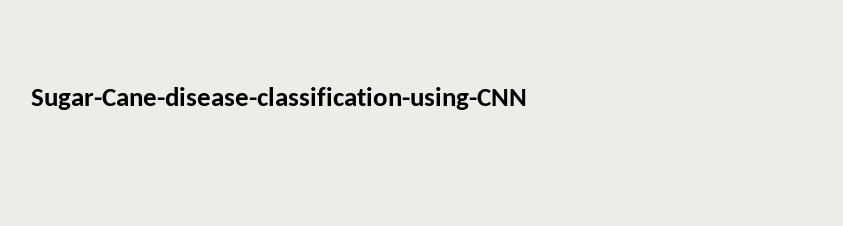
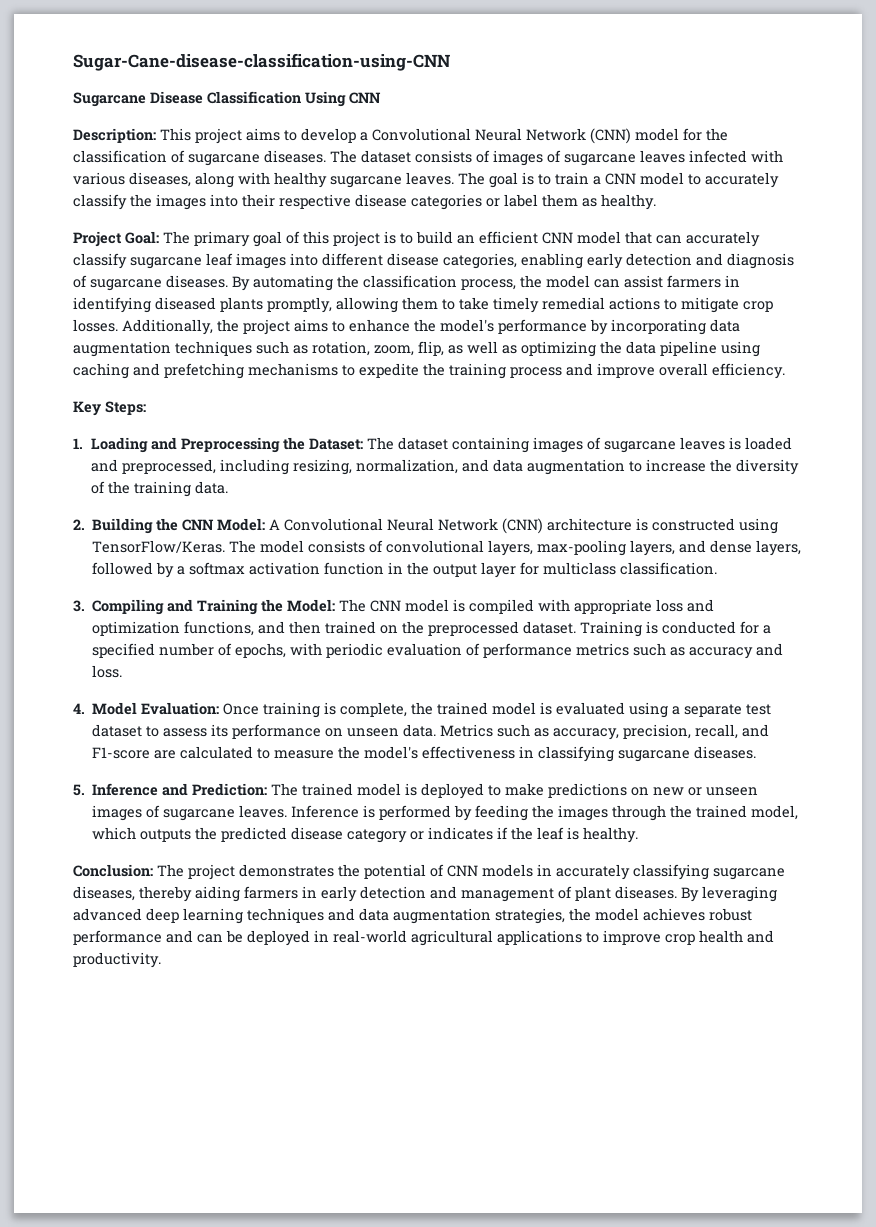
+ Sugarcane Disease Classification Using CNN
+ Description: This project aims to develop a Convolutional Neural Network (CNN) model for the classification of sugarcane diseases. The dataset consists of images of sugarcane leaves infected with various diseases, along with healthy sugarcane leaves. The goal is to train a CNN model to accurately classify the images into their respective disease categories or label them as healthy.
+ Project Goal: The primary goal of this project is to build an efficient CNN model that can accurately classify sugarcane leaf images into different disease categories, enabling early detection and diagnosis of sugarcane diseases. By automating the classification process, the model can assist farmers in identifying diseased plants promptly, allowing them to take timely remedial actions to mitigate crop losses. Additionally, the project aims to enhance the model's performance by incorporating data augmentation techniques such as rotation, zoom, flip, as well as optimizing the data pipeline using caching and prefetching mechanisms to expedite the training process and improve overall efficiency.
+ Key Steps:
+ 1. Loading and Preprocessing the Dataset: The dataset containing images of sugarcane leaves is loaded and preprocessed, including resizing, normalization, and data augmentation to increase the diversity of the training data.
+ 2. Building the CNN Model: A Convolutional Neural Network (CNN) architecture is constructed using TensorFlow/Keras. The model consists of convolutional layers, max-pooling layers, and dense layers, followed by a softmax activation function in the output layer for multiclass classification.
+ 3. Compiling and Training the Model: The CNN model is compiled with appropriate loss and optimization functions, and then trained on the preprocessed dataset. Training is conducted for a specified number of epochs, with periodic evaluation of performance metrics such as accuracy and loss.
+ 4. Model Evaluation: Once training is complete, the trained model is evaluated using a separate test dataset to assess its performance on unseen data. Metrics such as accuracy, precision, recall, and F1-score are calculated to measure the model's effectiveness in classifying sugarcane diseases.
+ 5. Inference and Prediction: The trained model is deployed to make predictions on new or unseen images of sugarcane leaves. Inference is performed by feeding the images through the trained model, which outputs the predicted disease category or indicates if the leaf is healthy.
+ Conclusion: The project demonstrates the potential of CNN models in accurately classifying sugarcane diseases, thereby aiding farmers in early detection and management of plant diseases. By leveraging advanced deep learning techniques and data augmentation strategies, the model achieves robust performance and can be deployed in real-world agricultural applications to improve crop health and productivity.

